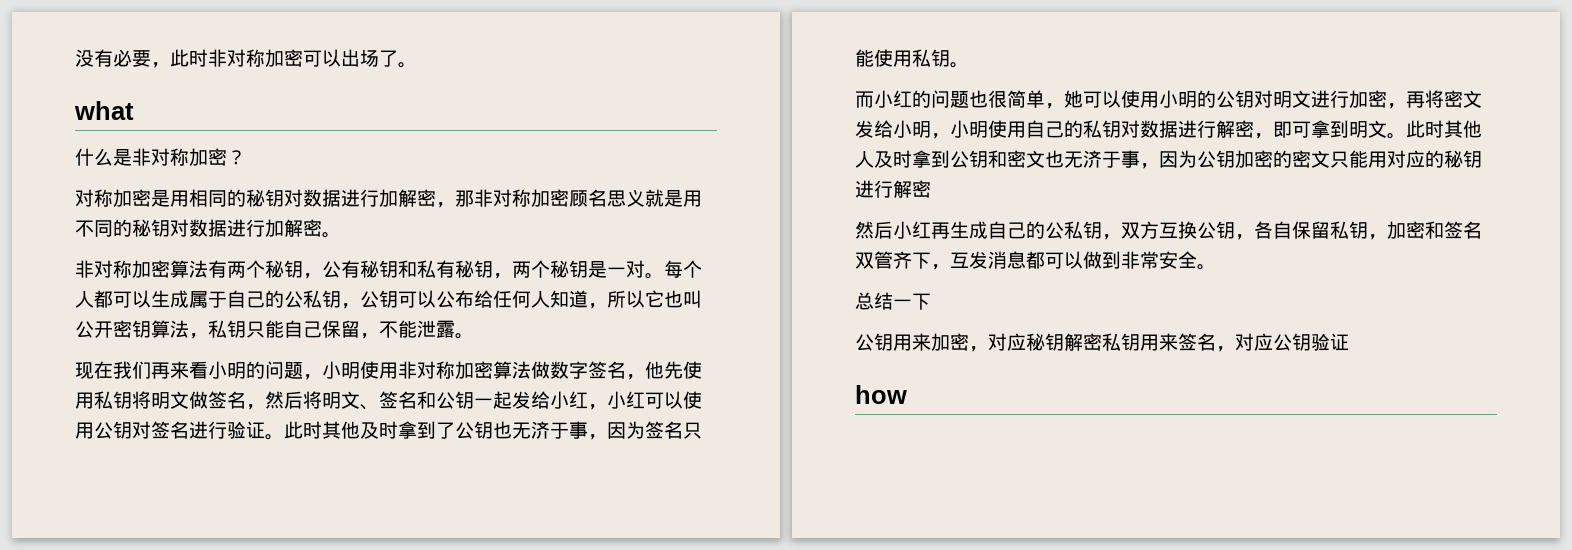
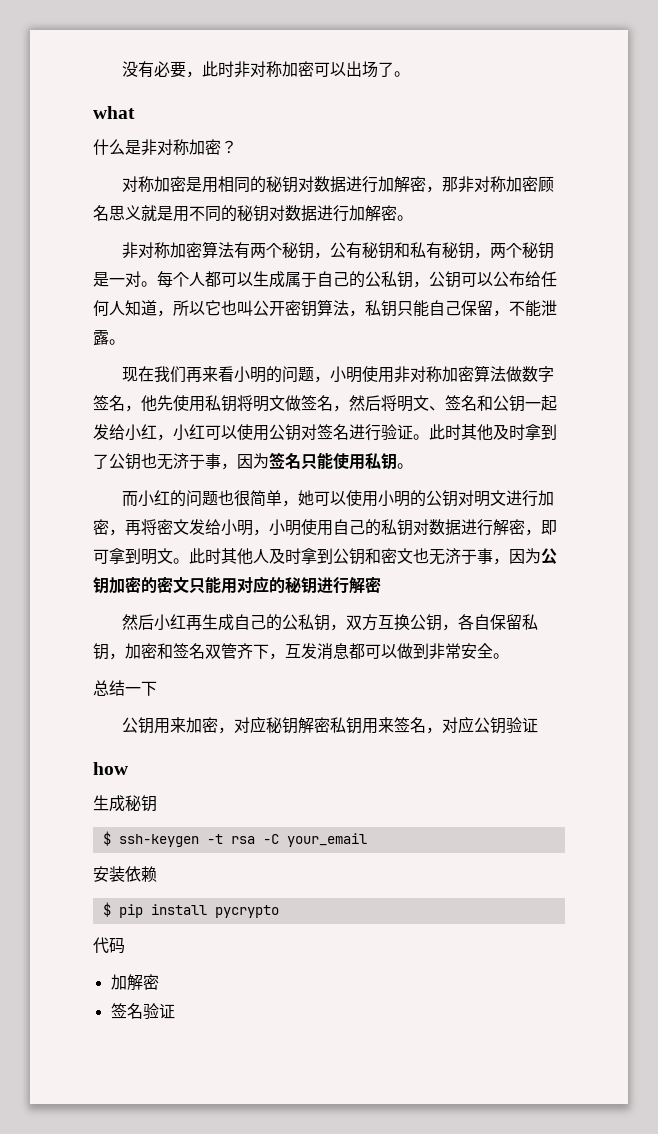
+ 生成秘钥
+ $ ssh-keygen -t rsa -C your_email
+ 安装依赖
+ $ pip install pycrypto
+ 代码
+ 加解密
+ 签名验证

